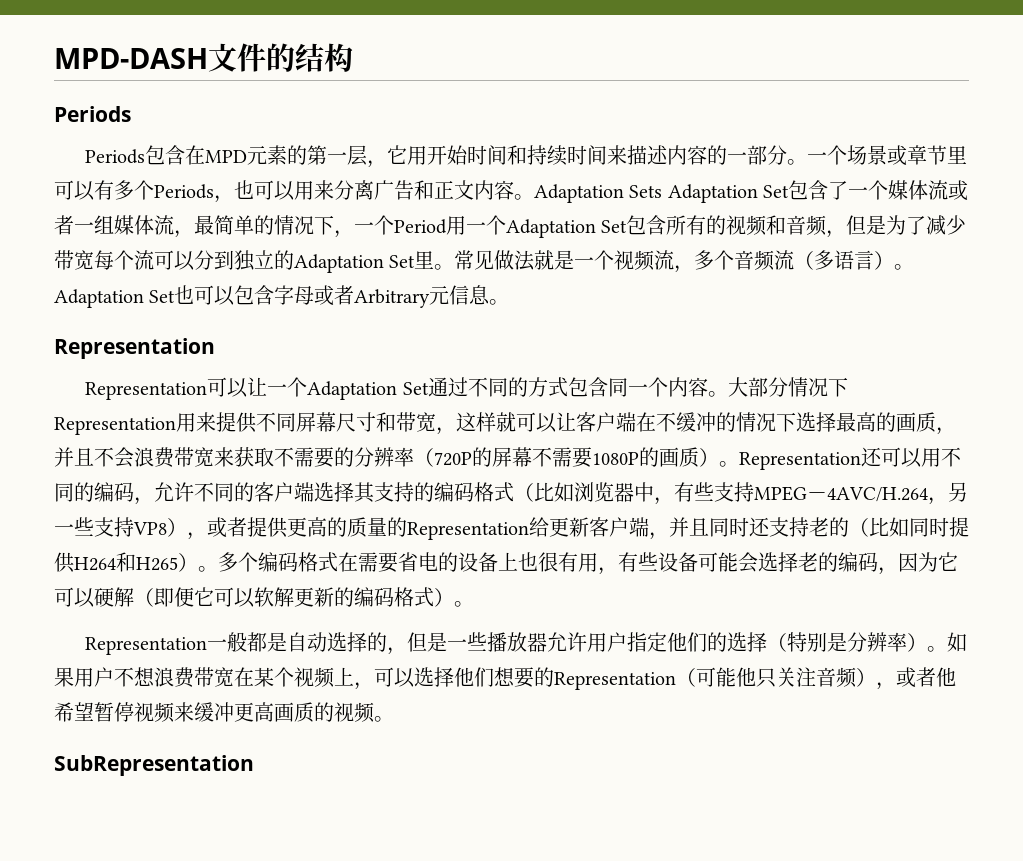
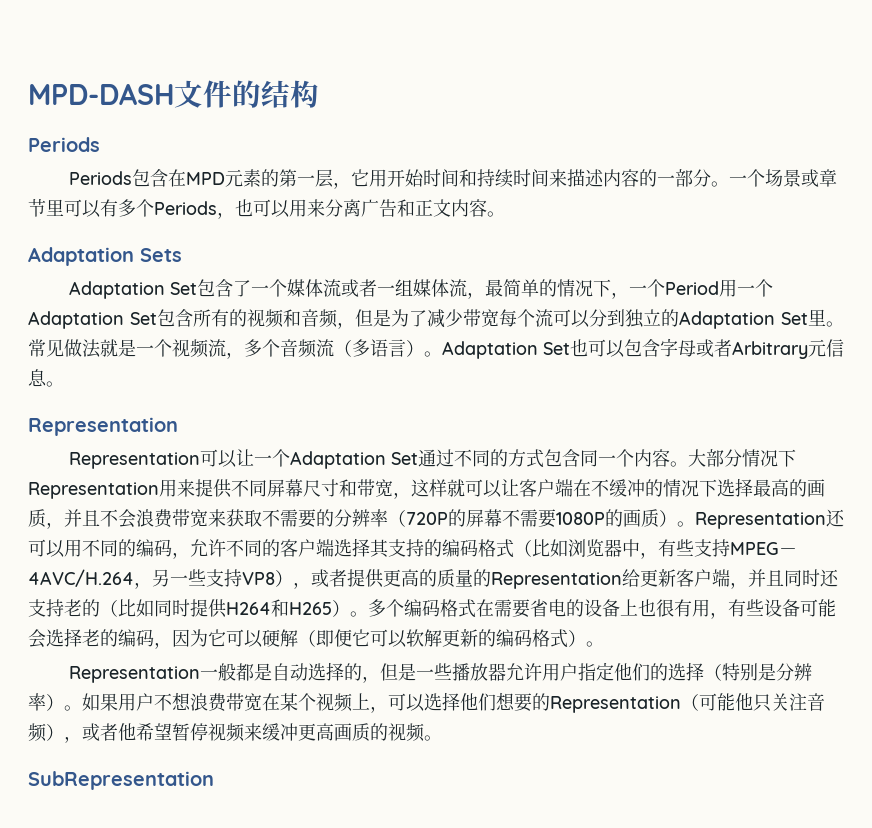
- 一个场景或章节里可以有多个Periods，也可以用来分离广告和正文内容。Adaptation Sets Adaptation Set包含了一个媒体流或者一组媒体流，最简单的情况下，一个Period用一个Adaptation Set包含所有的视频和音频，但是为了减少带宽每个流可以分到独立的Adaptation Set里。
+ 一个场景或章节里可以有多个Periods，也可以用来分离广告和正文内容。
+ Adaptation Sets
+ Adaptation Set包含了一个媒体流或者一组媒体流，最简单的情况下，一个Period用一个Adaptation Set包含所有的视频和音频，但是为了减少带宽每个流可以分到独立的Adaptation Set里。

